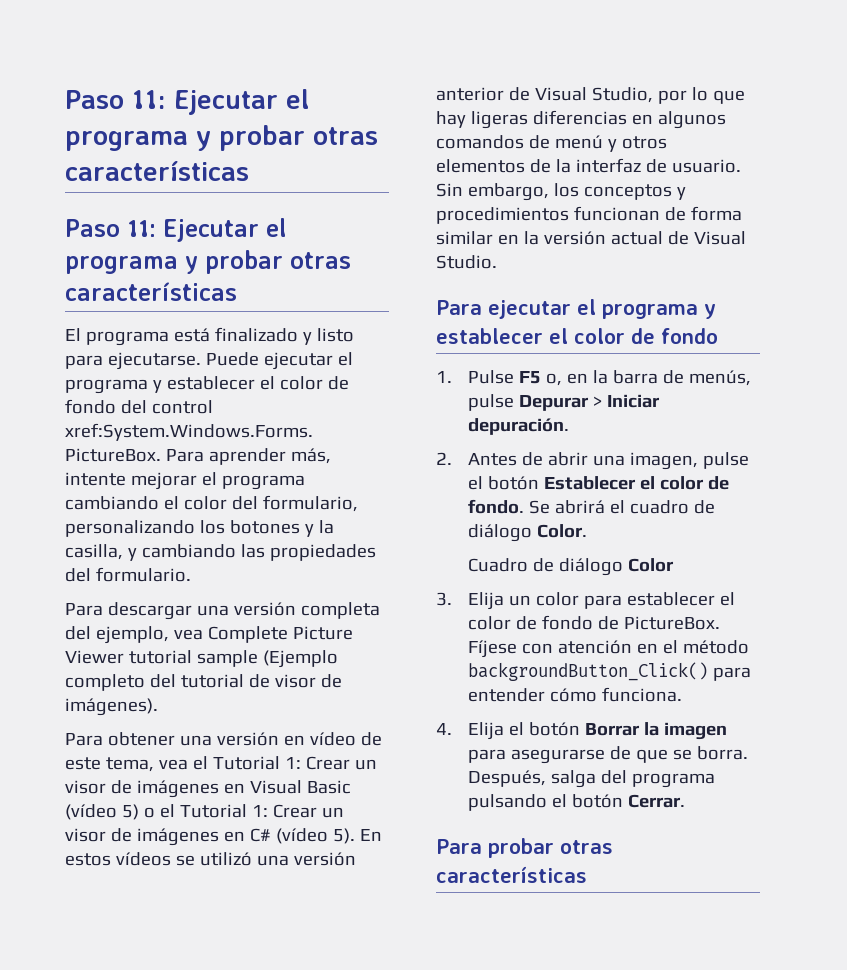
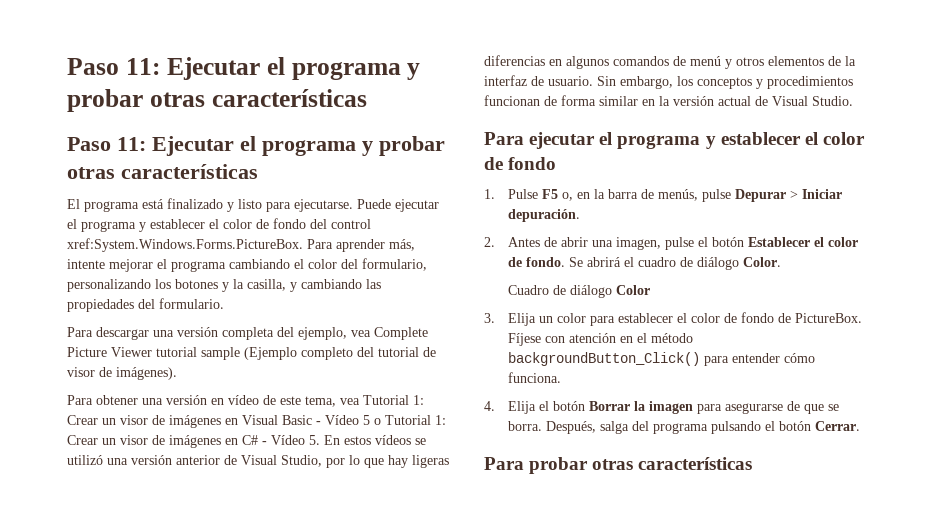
- Para obtener una versión en vídeo de este tema, vea el Tutorial 1: Crear un visor de imágenes en Visual Basic (vídeo 5) o el Tutorial 1: Crear un visor de imágenes en C# (vídeo 5). En estos vídeos se utilizó una versión anterior de Visual Studio, por lo que hay ligeras diferencias en algunos comandos de menú y otros elementos de la interfaz de usuario.
+ Para obtener una versión en vídeo de este tema, vea Tutorial 1: Crear un visor de imágenes en Visual Basic - Vídeo 5 o Tutorial 1: Crear un visor de imágenes en C# - Vídeo 5. En estos vídeos se utilizó una versión anterior de Visual Studio, por lo que hay ligeras diferencias en algunos comandos de menú y otros elementos de la interfaz de usuario.

